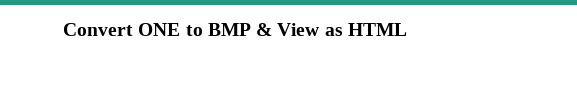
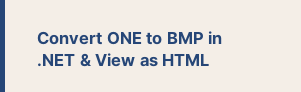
- Convert ONE to BMP & View as HTML
+ Convert ONE to BMP in .NET & View as HTML

